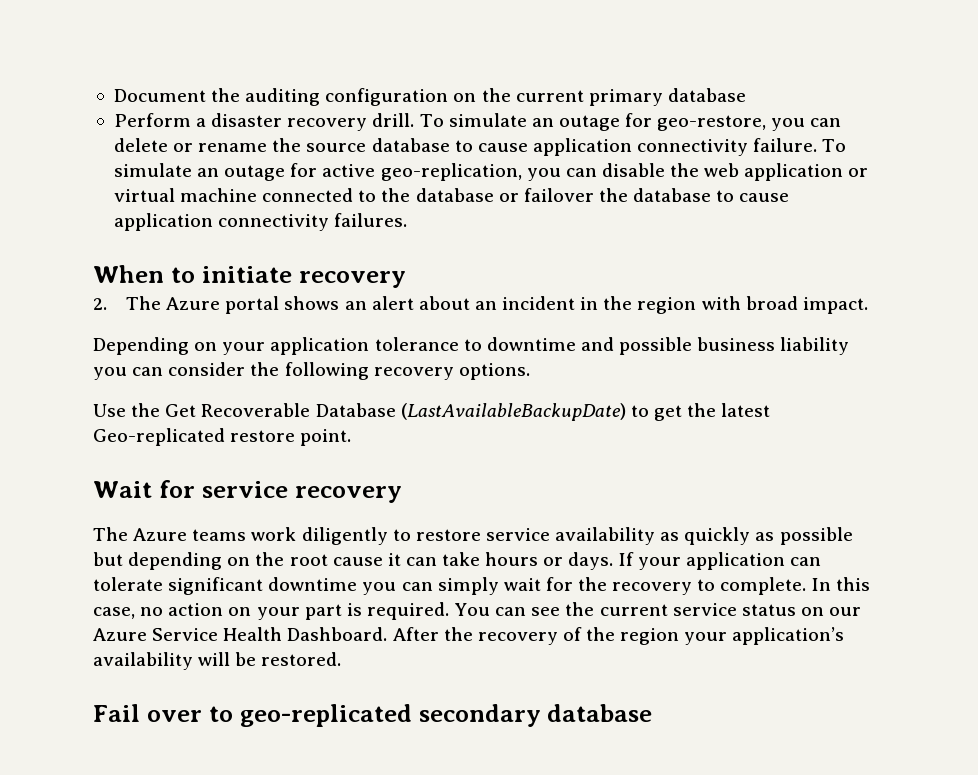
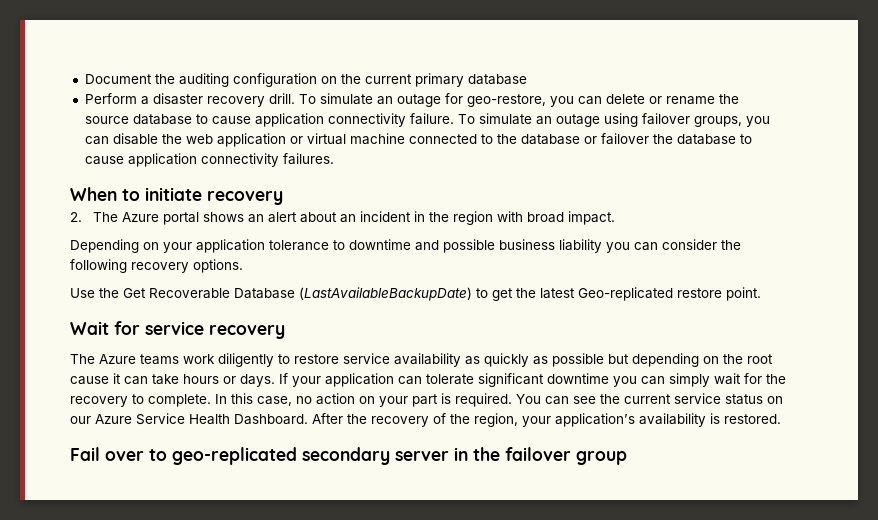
- To simulate an outage for active geo-replication, you can disable the web application or virtual machine connected to the database or failover the database to cause application connectivity failures.
+ To simulate an outage using failover groups, you can disable the web application or virtual machine connected to the database or failover the database to cause application connectivity failures.
- After the recovery of the region your application’s availability will be restored.
+ After the recovery of the region, your application’s availability is restored.
- Fail over to geo-replicated secondary database
+ Fail over to geo-replicated secondary server in the failover group

